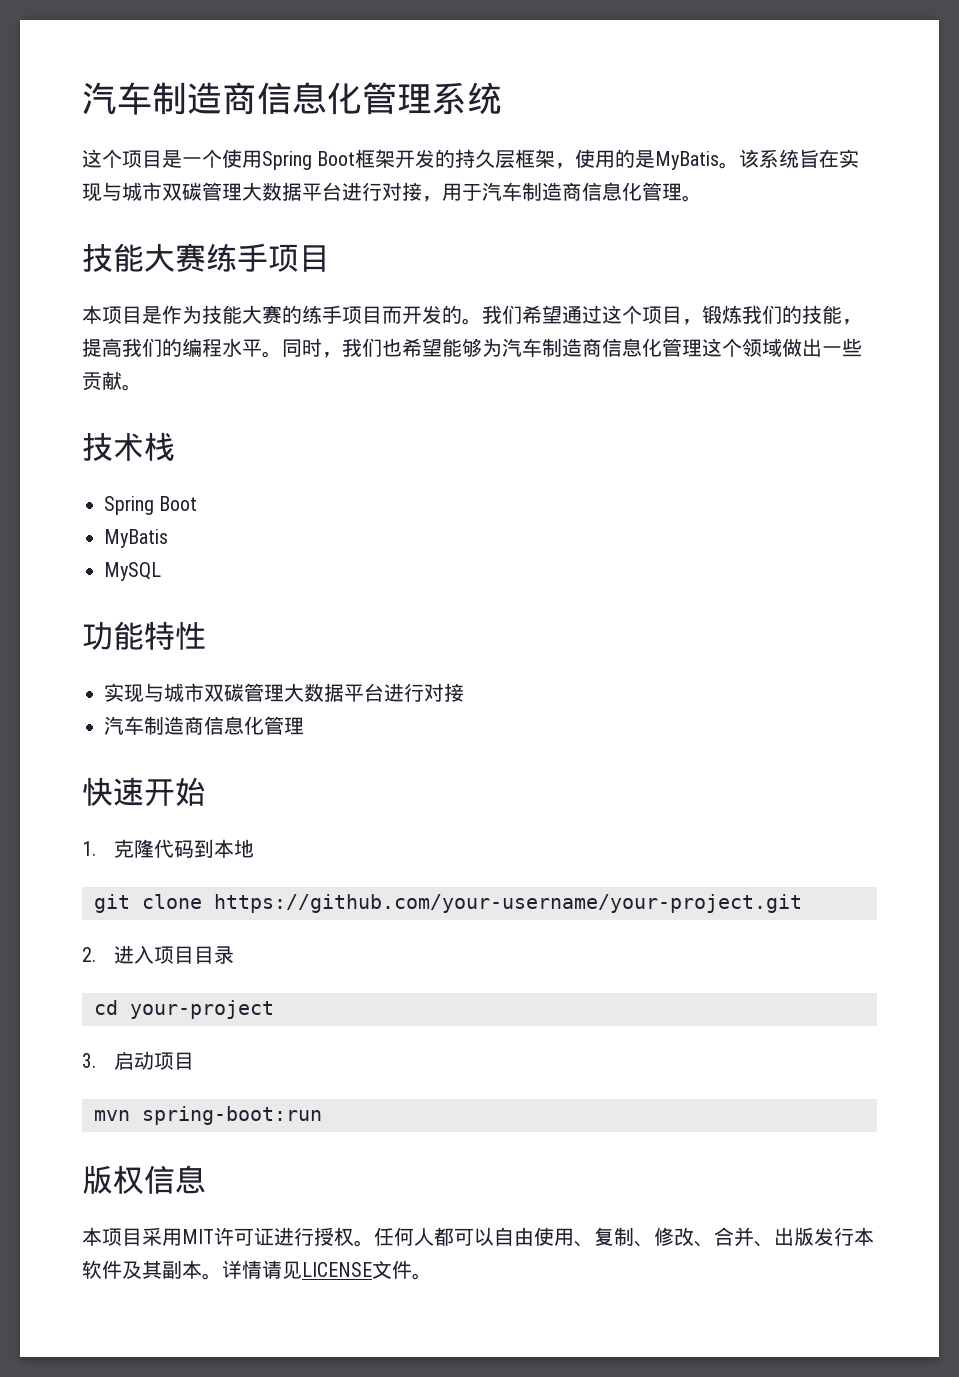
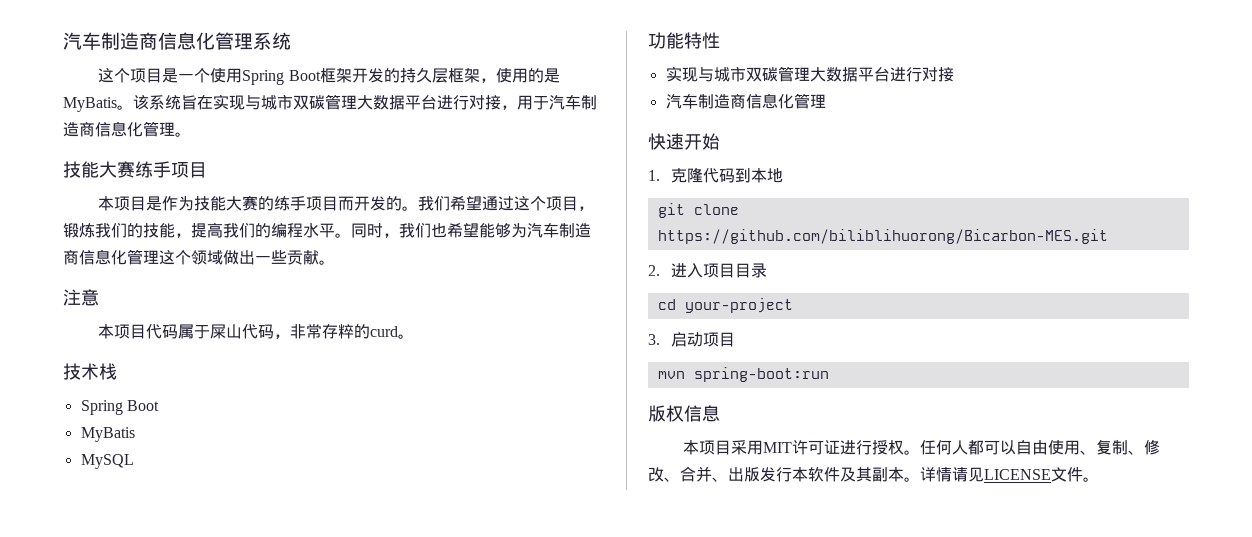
+ 注意
+ 本项目代码属于屎山代码，非常存粹的curd。
- git clone https://github.com/your-username/your-project.git
+ git clone https://github.com/biliblihuorong/Bicarbon-MES.git

